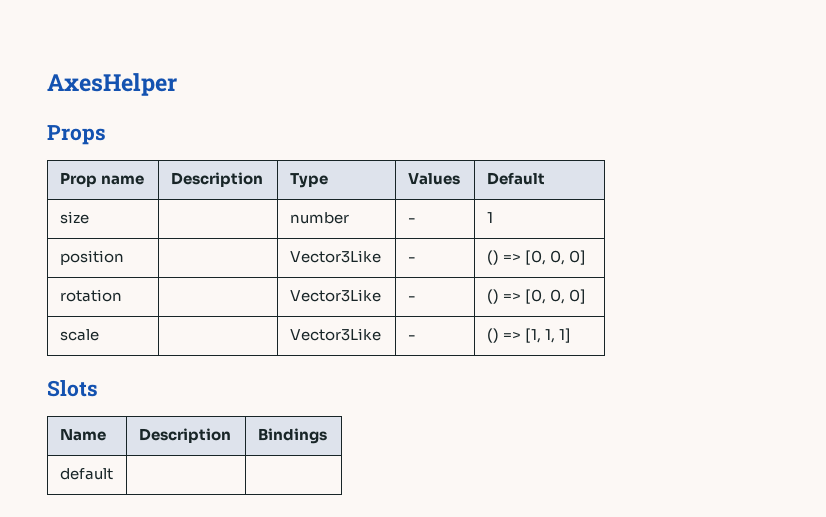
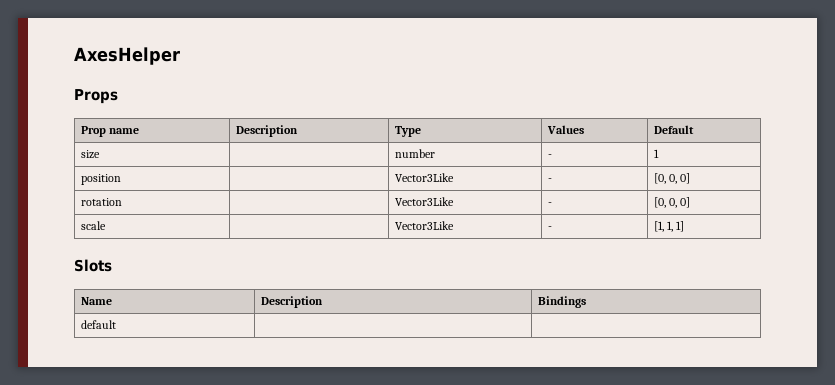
- position | | Vector3Like | - | () => [0, 0, 0]
+ position | | Vector3Like | - | [0, 0, 0]
- rotation | | Vector3Like | - | () => [0, 0, 0]
+ rotation | | Vector3Like | - | [0, 0, 0]
- scale | | Vector3Like | - | () => [1, 1, 1]
+ scale | | Vector3Like | - | [1, 1, 1]

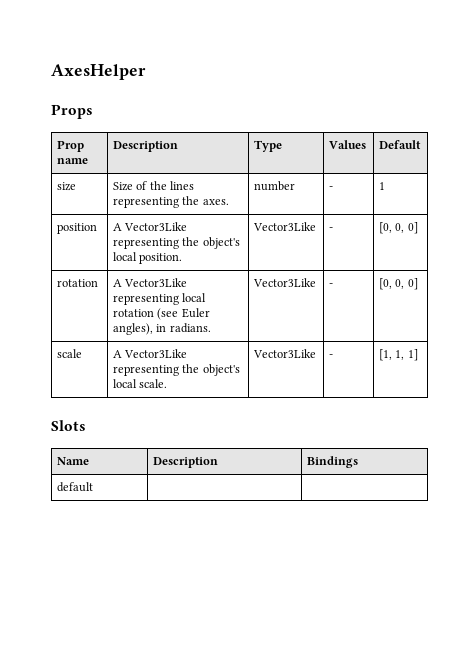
- size | | number | - | 1
- position | | Vector3Like | - | [0, 0, 0]
+ size | Size of the lines representing the axes. | number | - | 1
+ position | A Vector3Like representing the object's local position. | Vector3Like | - | [0, 0, 0]
- rotation | | Vector3Like | - | [0, 0, 0]
+ rotation | A Vector3Like representing local rotation (see Euler angles), in radians. | Vector3Like | - | [0, 0, 0]
- scale | | Vector3Like | - | [1, 1, 1]
+ scale | A Vector3Like representing the object's local scale. | Vector3Like | - | [1, 1, 1]

